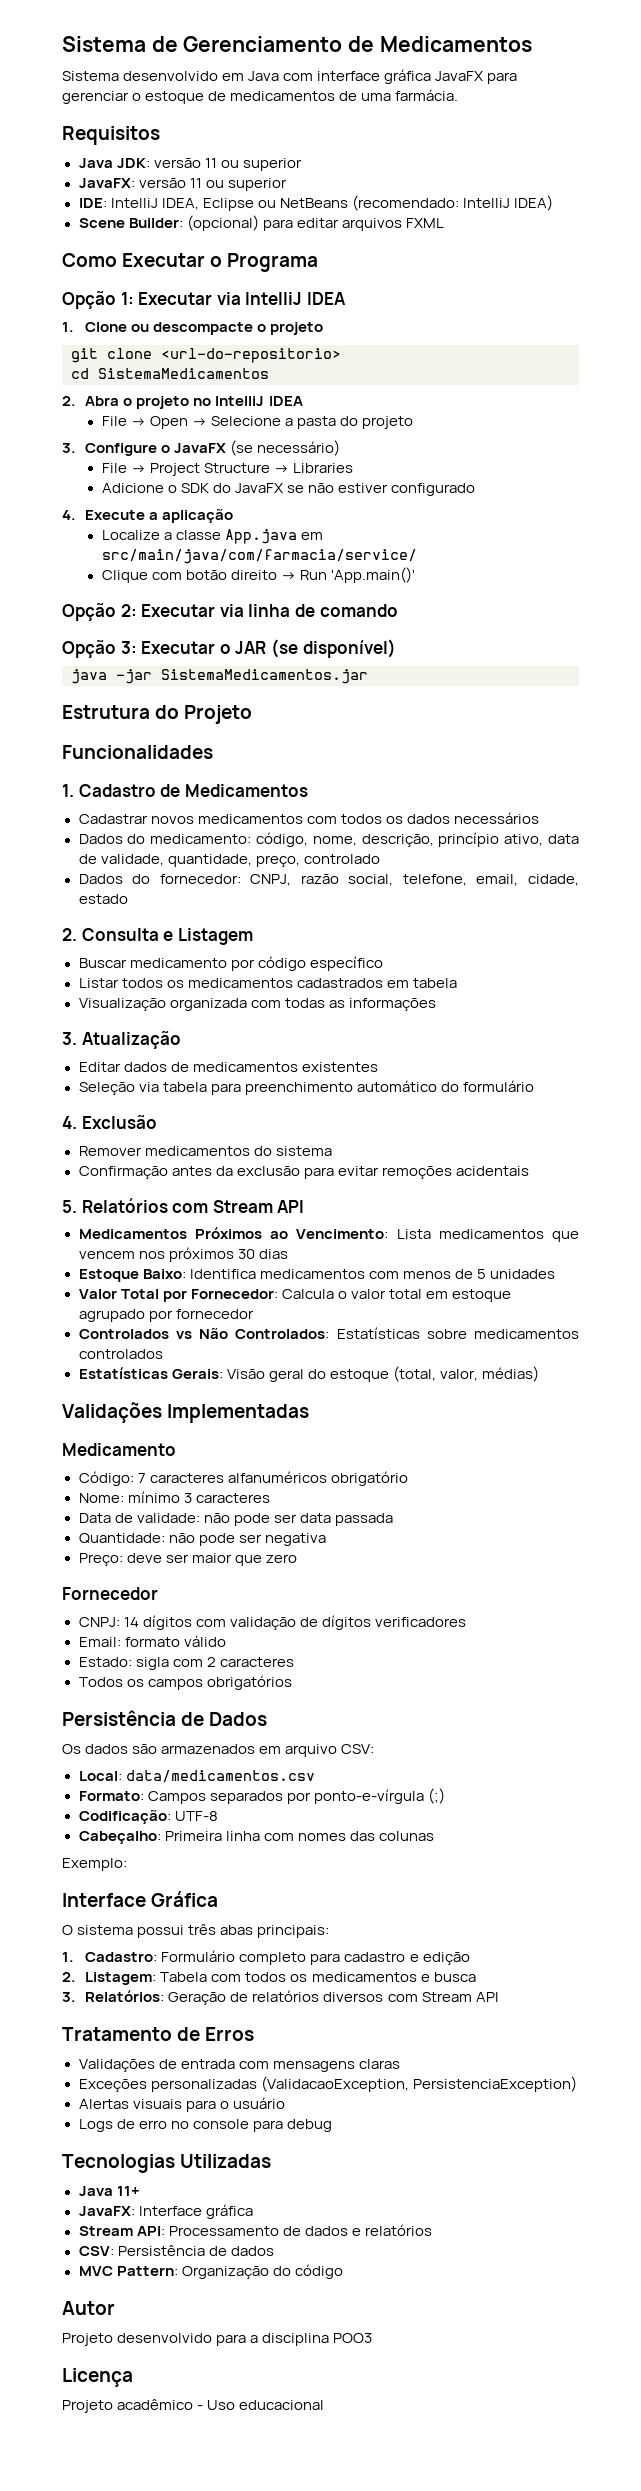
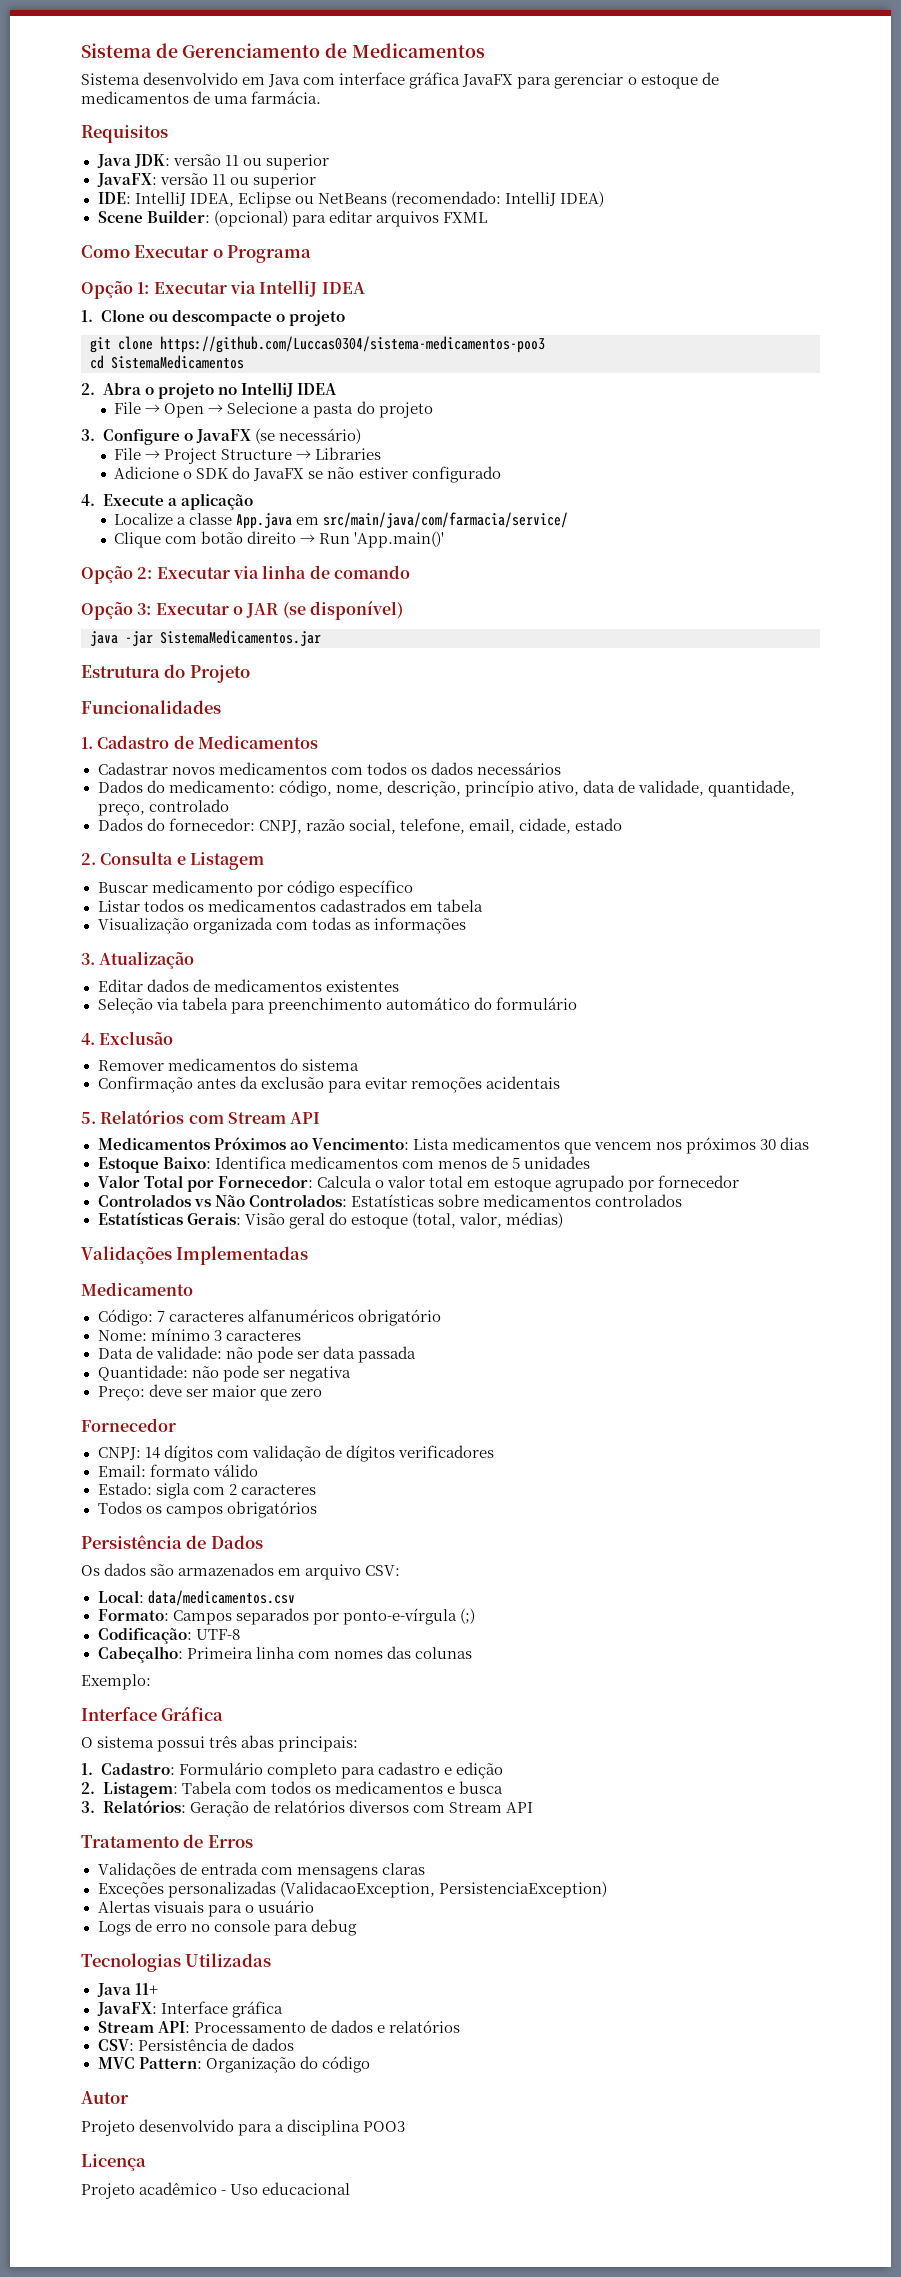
- git clone <url-do-repositorio>
+ git clone https://github.com/Luccas0304/sistema-medicamentos-poo3

